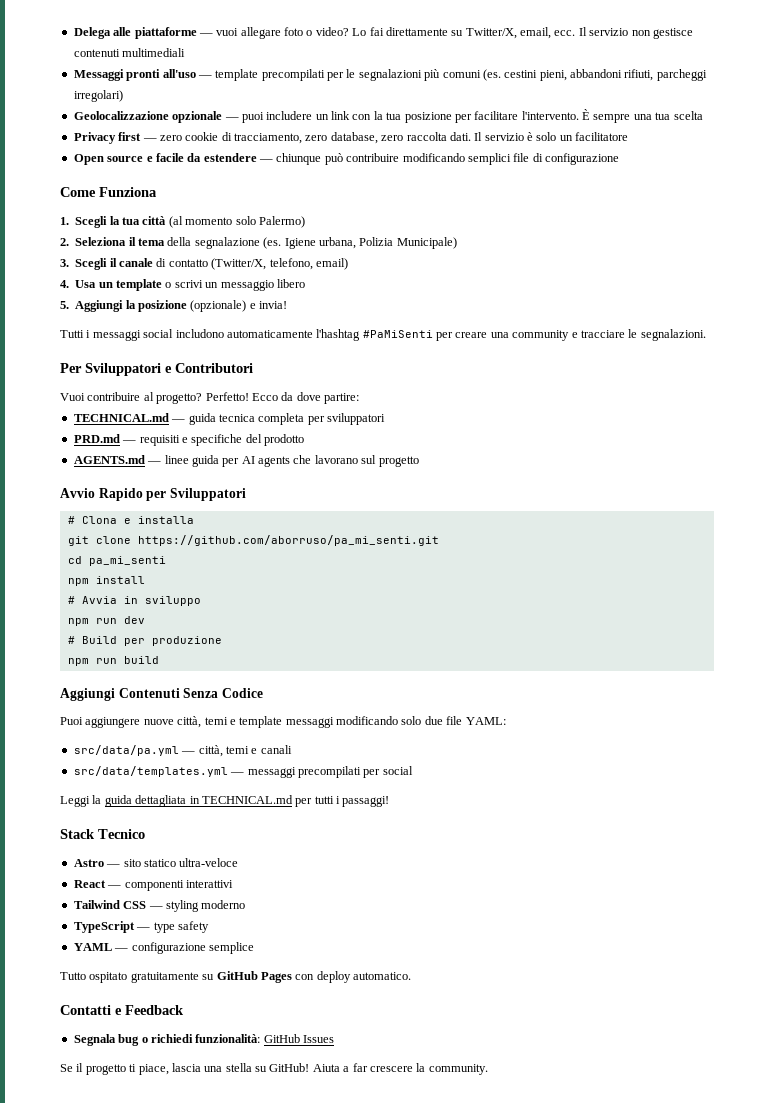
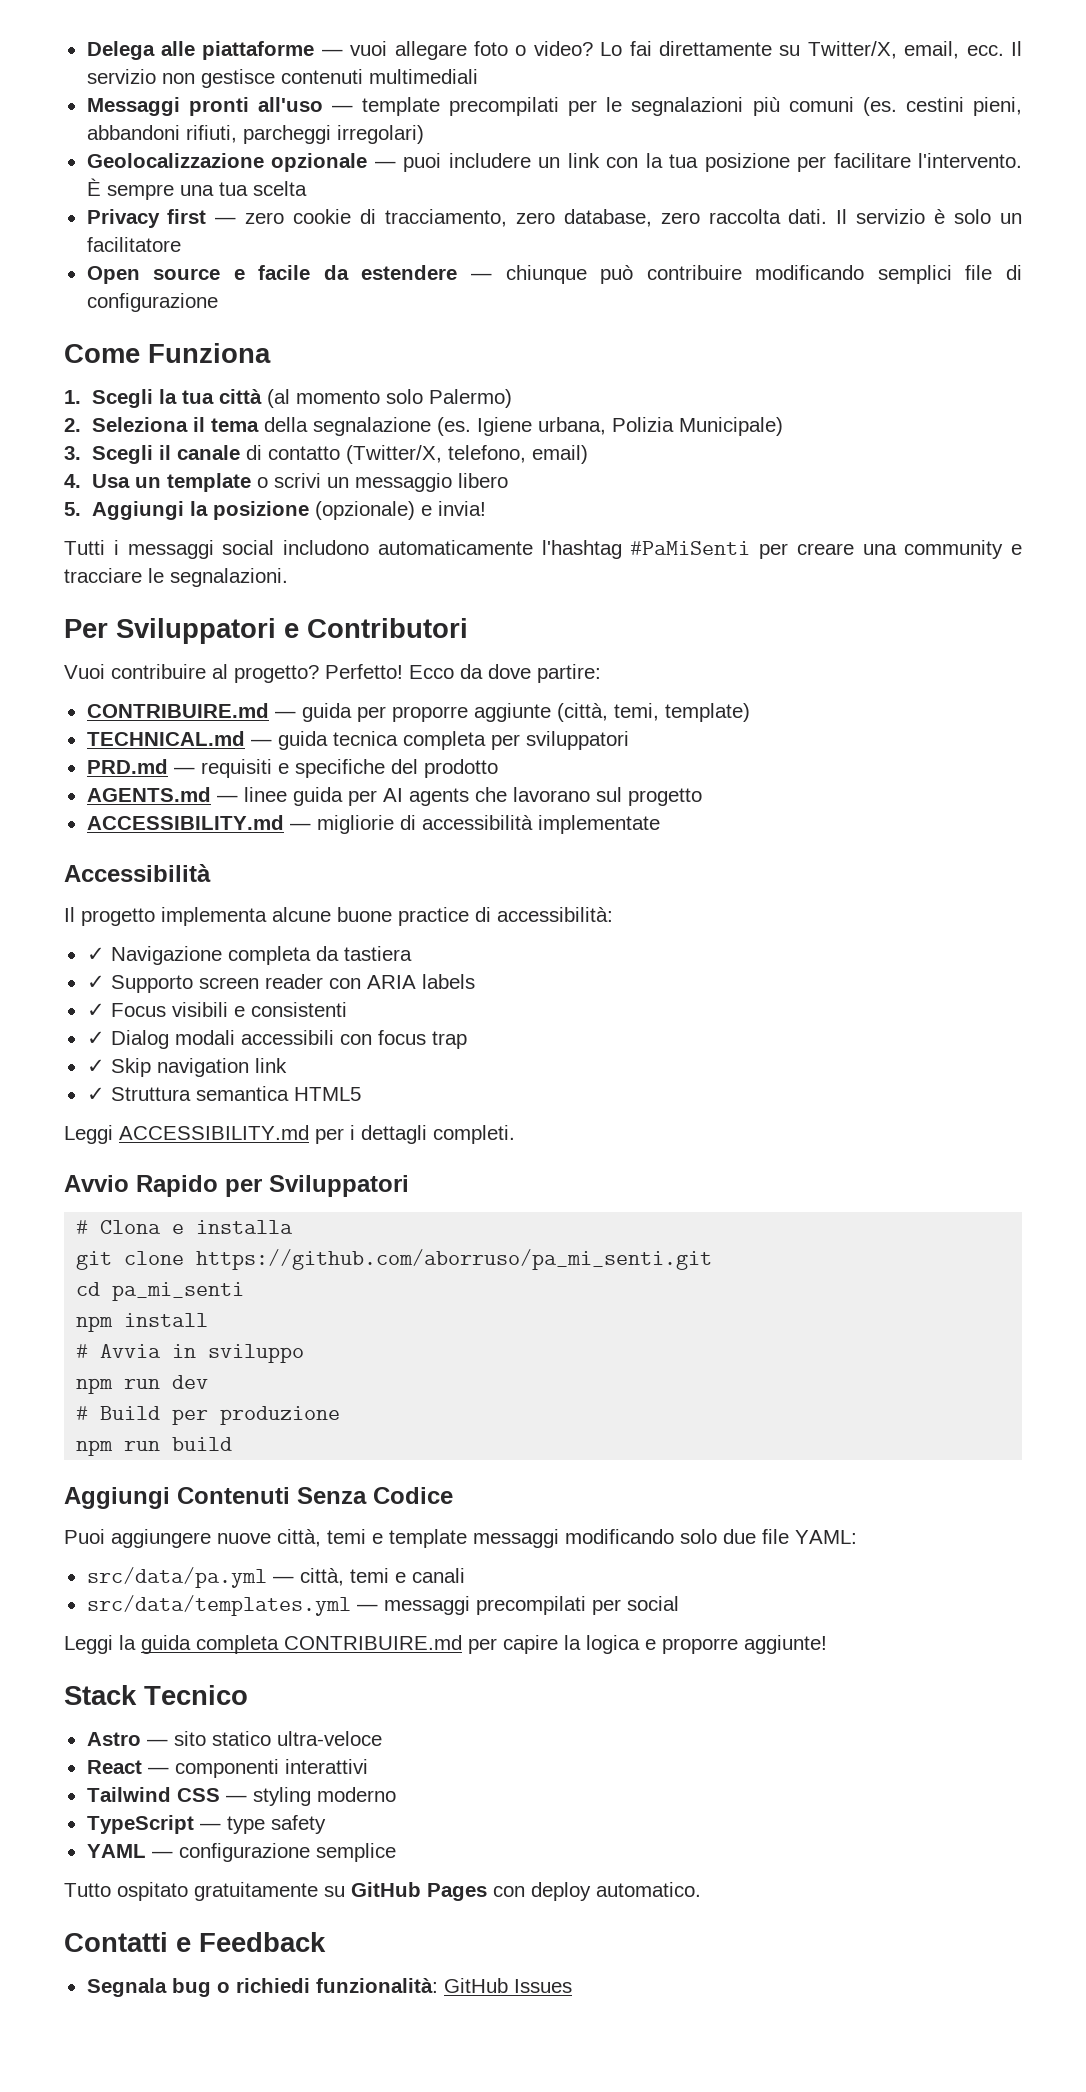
+ CONTRIBUIRE.md — guida per proporre aggiunte (città, temi, template)
+ ACCESSIBILITY.md — migliorie di accessibilità implementate
+ Accessibilità
+ Il progetto implementa alcune buone practice di accessibilità:
+ ✓ Navigazione completa da tastiera
+ ✓ Supporto screen reader con ARIA labels
+ ✓ Focus visibili e consistenti
+ ✓ Dialog modali accessibili con focus trap
+ ✓ Skip navigation link
+ ✓ Struttura semantica HTML5
+ Leggi ACCESSIBILITY.md per i dettagli completi.
- Leggi la guida dettagliata in TECHNICAL.md per tutti i passaggi!
+ Leggi la guida completa CONTRIBUIRE.md per capire la logica e proporre aggiunte!
- Se il progetto ti piace, lascia una stella su GitHub! Aiuta a far crescere la community.

